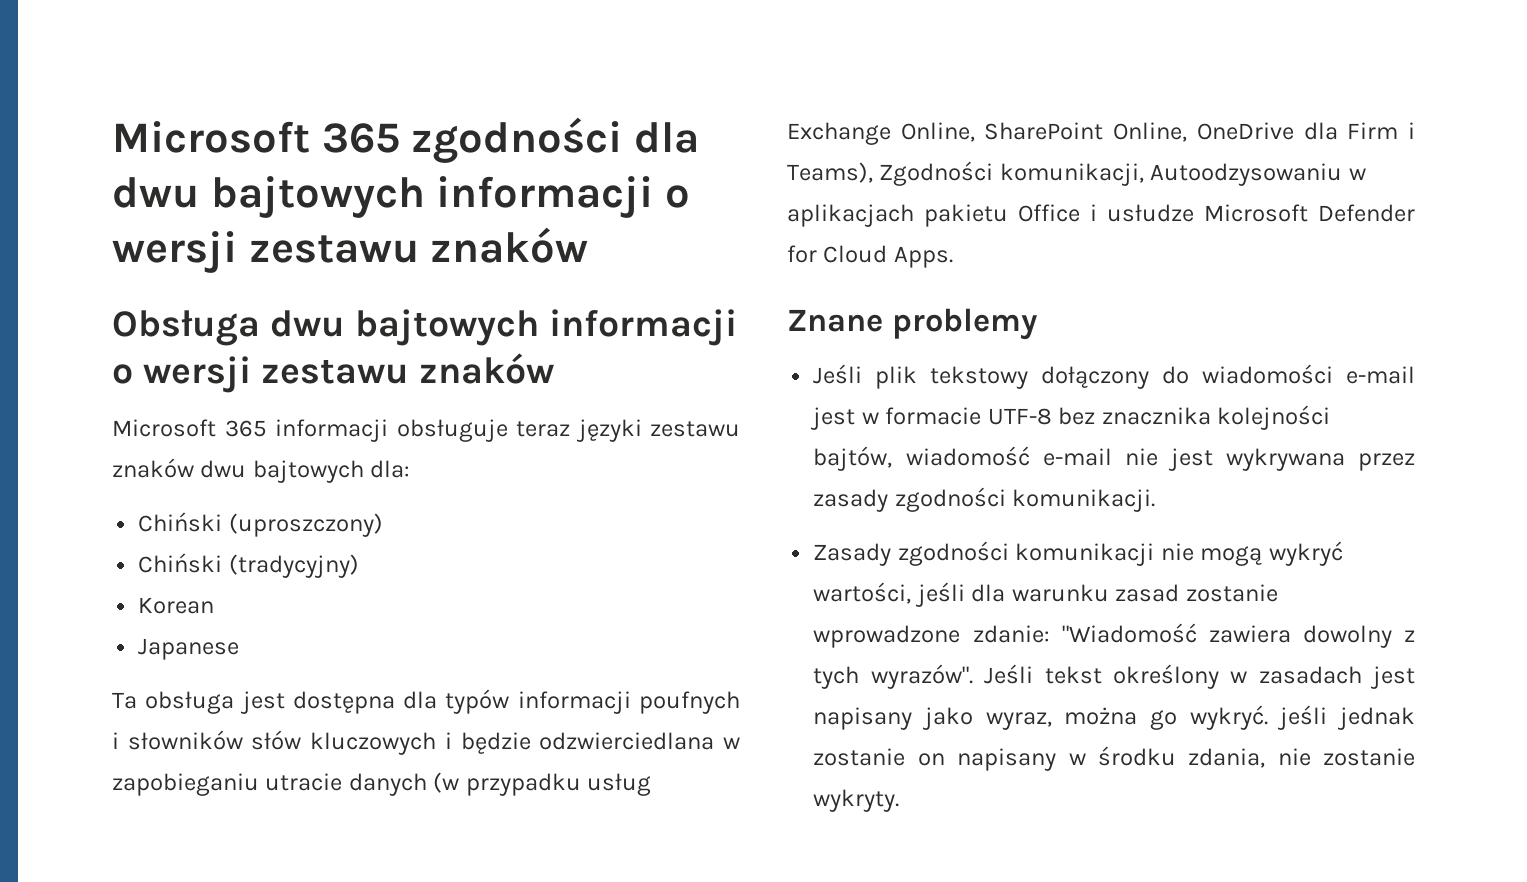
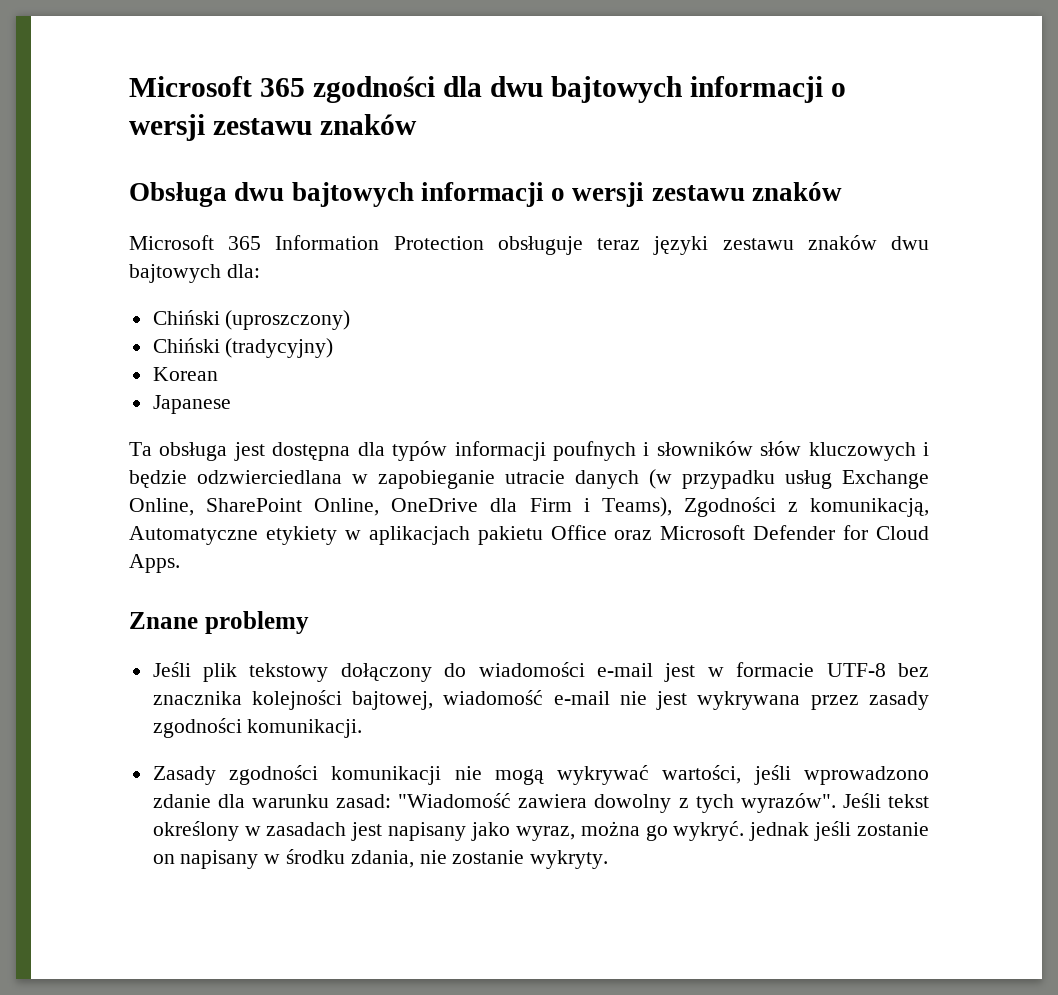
- Microsoft 365 informacji obsługuje teraz języki zestawu znaków dwu bajtowych dla:
+ Microsoft 365 Information Protection obsługuje teraz języki zestawu znaków dwu bajtowych dla:
- Ta obsługa jest dostępna dla typów informacji poufnych i słowników słów kluczowych i będzie odzwierciedlana w zapobieganiu utracie danych (w przypadku usług Exchange Online, SharePoint Online, OneDrive dla Firm i Teams), Zgodności komunikacji, Autoodzysowaniu w aplikacjach pakietu Office i usłudze Microsoft Defender for Cloud Apps.
+ Ta obsługa jest dostępna dla typów informacji poufnych i słowników słów kluczowych i będzie odzwierciedlana w zapobieganie utracie danych (w przypadku usług Exchange Online, SharePoint Online, OneDrive dla Firm i Teams), Zgodności z komunikacją, Automatyczne etykiety w aplikacjach pakietu Office oraz Microsoft Defender for Cloud Apps.
- Jeśli plik tekstowy dołączony do wiadomości e-mail jest w formacie UTF-8 bez znacznika kolejności bajtów, wiadomość e-mail nie jest wykrywana przez zasady zgodności komunikacji.
+ Jeśli plik tekstowy dołączony do wiadomości e-mail jest w formacie UTF-8 bez znacznika kolejności bajtowej, wiadomość e-mail nie jest wykrywana przez zasady zgodności komunikacji.
- Zasady zgodności komunikacji nie mogą wykryć wartości, jeśli dla warunku zasad zostanie wprowadzone zdanie: "Wiadomość zawiera dowolny z tych wyrazów".
+ Zasady zgodności komunikacji nie mogą wykrywać wartości, jeśli wprowadzono zdanie dla warunku zasad: "Wiadomość zawiera dowolny z tych wyrazów".
- Jeśli tekst określony w zasadach jest napisany jako wyraz, można go wykryć. jeśli jednak zostanie on napisany w środku zdania, nie zostanie wykryty.
+ Jeśli tekst określony w zasadach jest napisany jako wyraz, można go wykryć. jednak jeśli zostanie on napisany w środku zdania, nie zostanie wykryty.

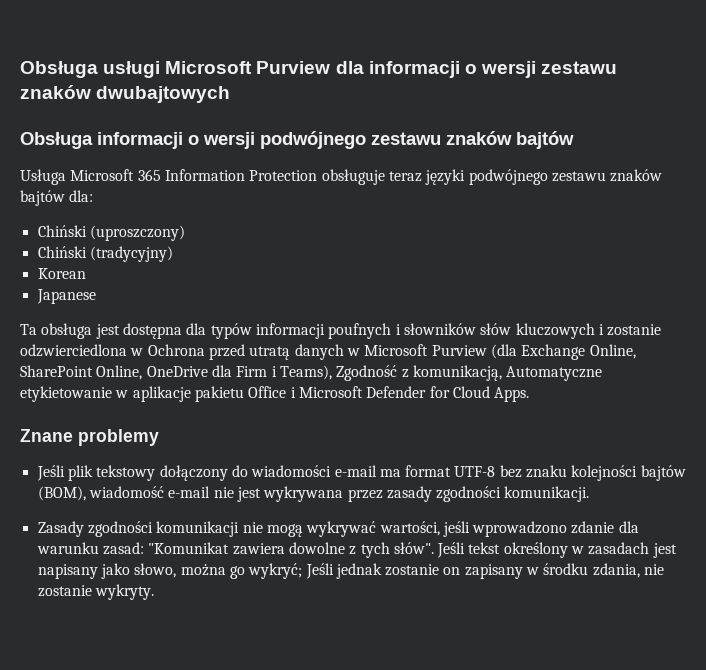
- Microsoft 365 zgodności dla dwu bajtowych informacji o wersji zestawu znaków
- Obsługa dwu bajtowych informacji o wersji zestawu znaków
- Microsoft 365 Information Protection obsługuje teraz języki zestawu znaków dwu bajtowych dla:
+ Obsługa usługi Microsoft Purview dla informacji o wersji zestawu znaków dwubajtowych
+ Obsługa informacji o wersji podwójnego zestawu znaków bajtów
+ Usługa Microsoft 365 Information Protection obsługuje teraz języki podwójnego zestawu znaków bajtów dla:
- Ta obsługa jest dostępna dla typów informacji poufnych i słowników słów kluczowych i będzie odzwierciedlana w zapobieganie utracie danych (w przypadku usług Exchange Online, SharePoint Online, OneDrive dla Firm i Teams), Zgodności z komunikacją, Automatyczne etykiety w aplikacjach pakietu Office oraz Microsoft Defender for Cloud Apps.
+ Ta obsługa jest dostępna dla typów informacji poufnych i słowników słów kluczowych i zostanie odzwierciedlona w Ochrona przed utratą danych w Microsoft Purview (dla Exchange Online, SharePoint Online, OneDrive dla Firm i Teams), Zgodność z komunikacją, Automatyczne etykietowanie w aplikacje pakietu Office i Microsoft Defender for Cloud Apps.
- Jeśli plik tekstowy dołączony do wiadomości e-mail jest w formacie UTF-8 bez znacznika kolejności bajtowej, wiadomość e-mail nie jest wykrywana przez zasady zgodności komunikacji.
+ Jeśli plik tekstowy dołączony do wiadomości e-mail ma format UTF-8 bez znaku kolejności bajtów (BOM), wiadomość e-mail nie jest wykrywana przez zasady zgodności komunikacji.
- Zasady zgodności komunikacji nie mogą wykrywać wartości, jeśli wprowadzono zdanie dla warunku zasad: "Wiadomość zawiera dowolny z tych wyrazów".
+ Zasady zgodności komunikacji nie mogą wykrywać wartości, jeśli wprowadzono zdanie dla warunku zasad: "Komunikat zawiera dowolne z tych słów".
- Jeśli tekst określony w zasadach jest napisany jako wyraz, można go wykryć. jednak jeśli zostanie on napisany w środku zdania, nie zostanie wykryty.
+ Jeśli tekst określony w zasadach jest napisany jako słowo, można go wykryć; Jeśli jednak zostanie on zapisany w środku zdania, nie zostanie wykryty.

